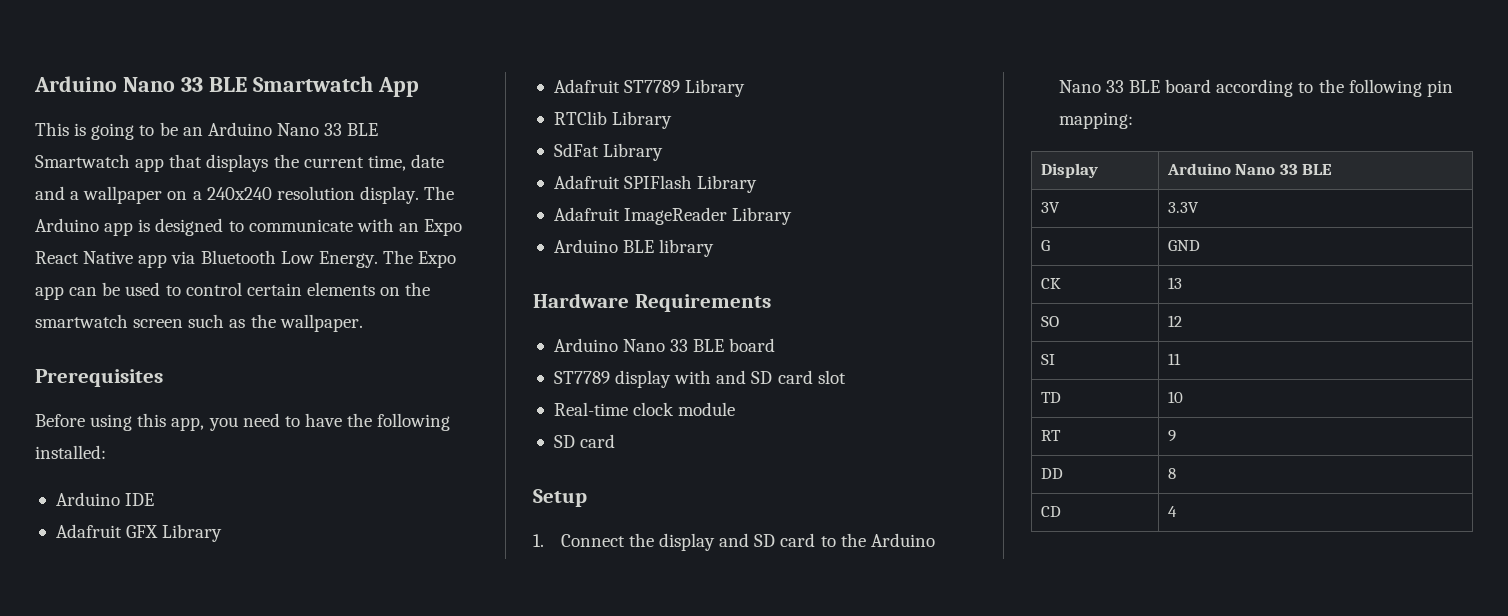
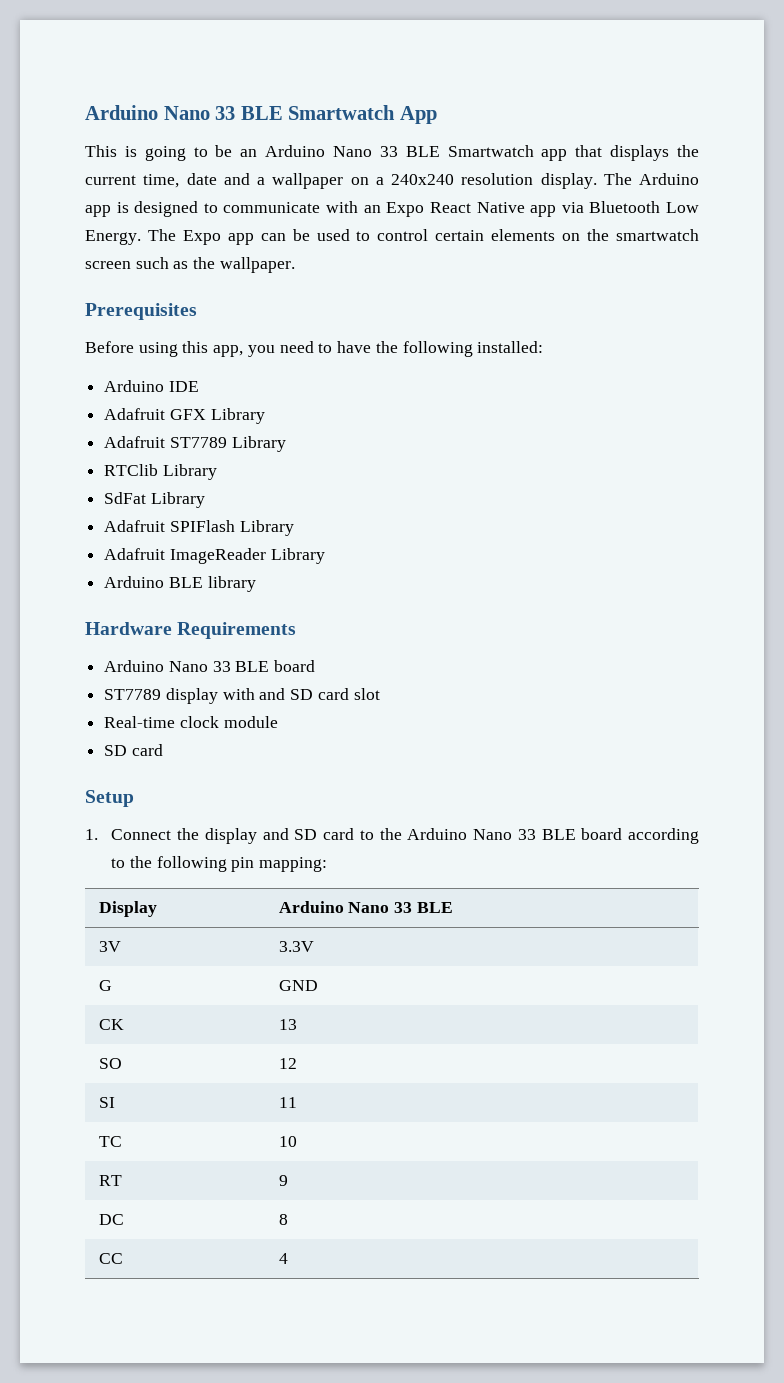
- TD | 10
+ TC | 10
- DD | 8
+ DC | 8
- CD | 4
+ CC | 4

